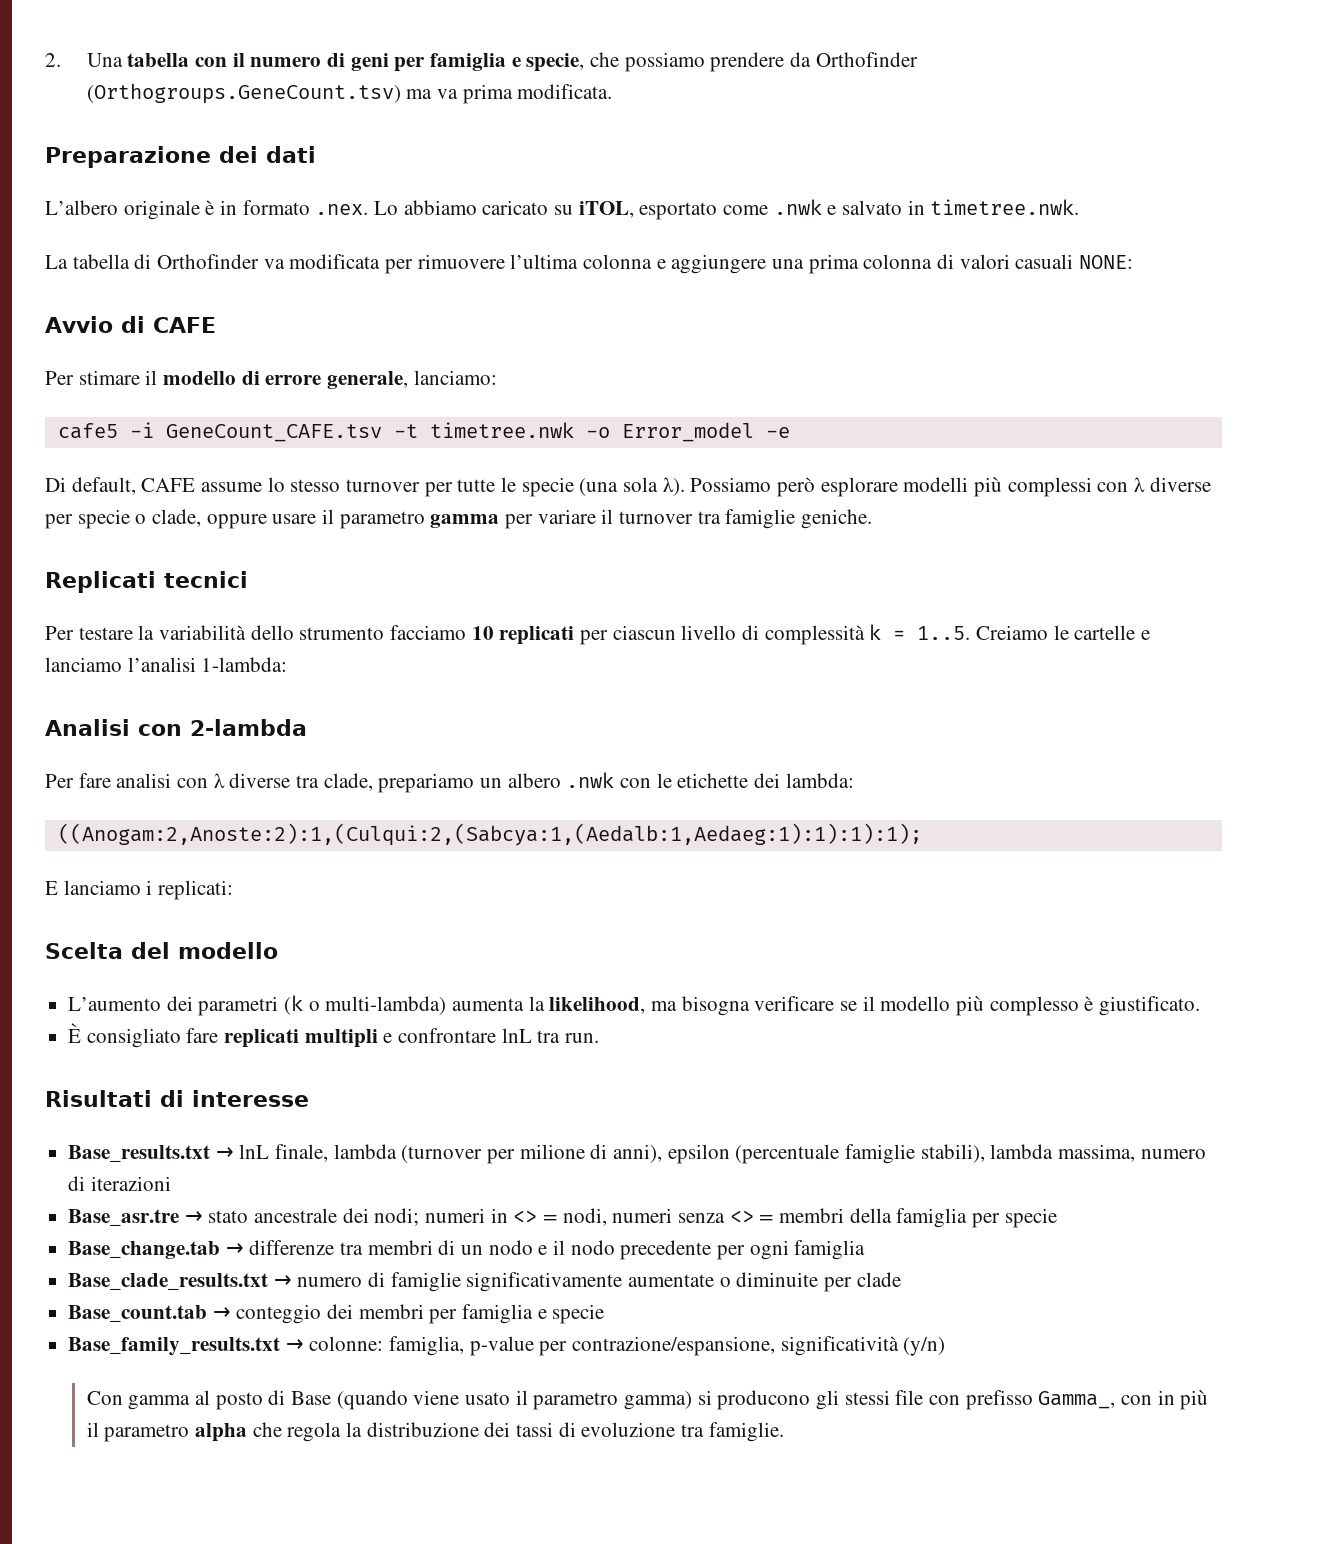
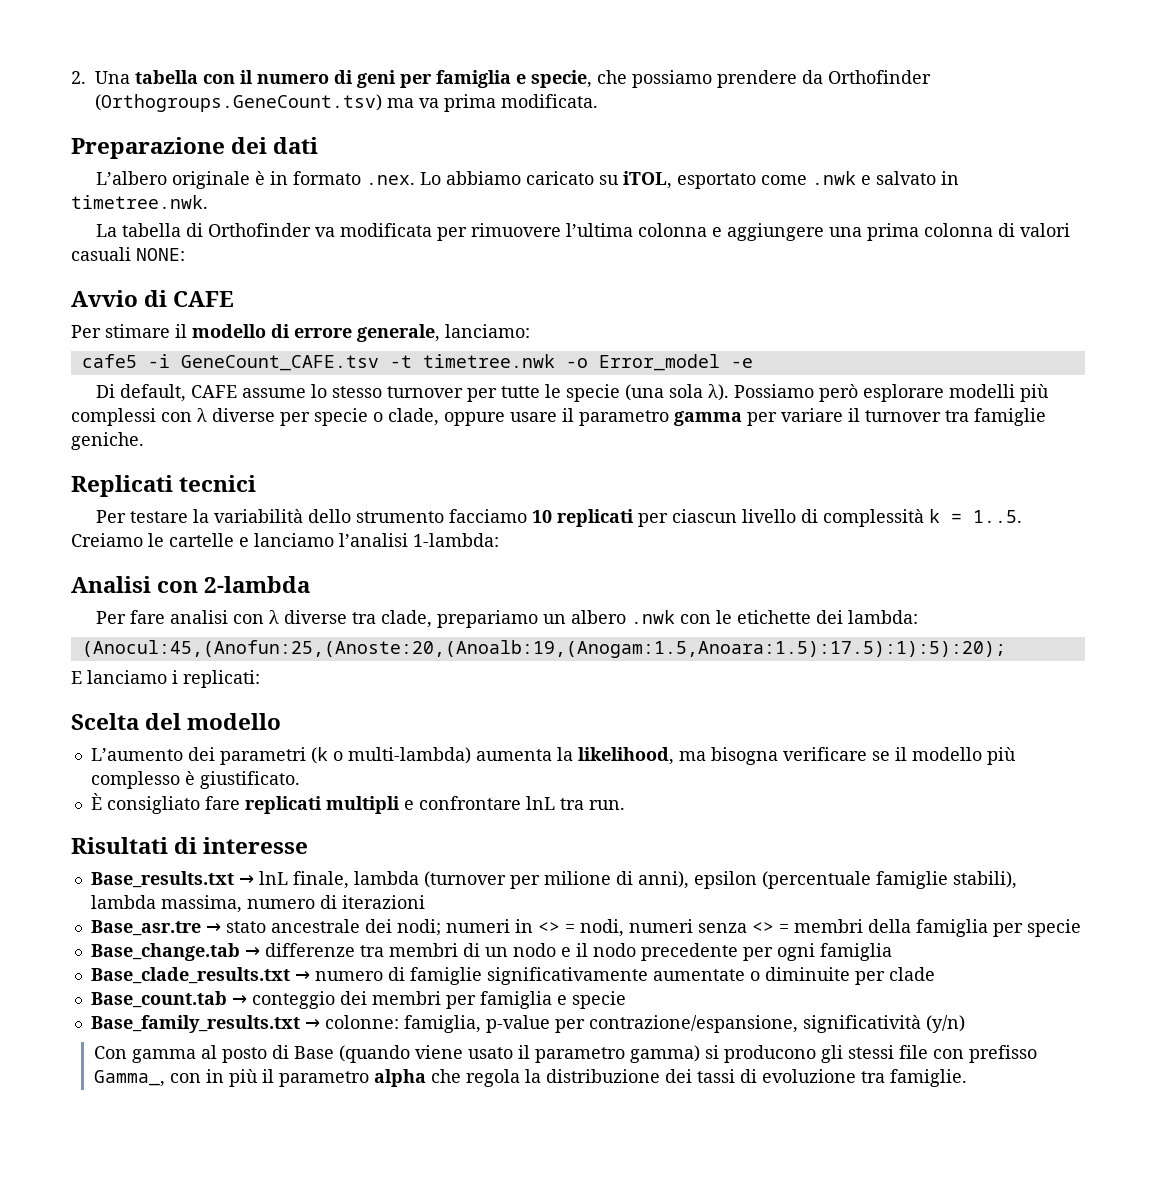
- ((Anogam:2,Anoste:2):1,(Culqui:2,(Sabcya:1,(Aedalb:1,Aedaeg:1):1):1):1);
+ (Anocul:45,(Anofun:25,(Anoste:20,(Anoalb:19,(Anogam:1.5,Anoara:1.5):17.5):1):5):20);

